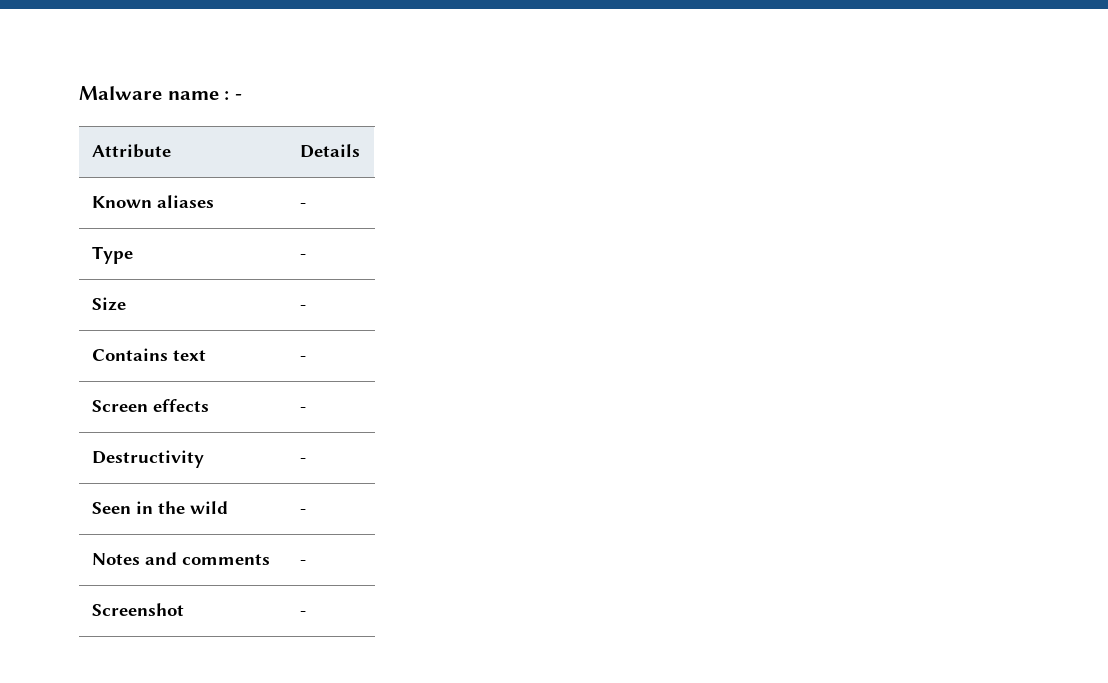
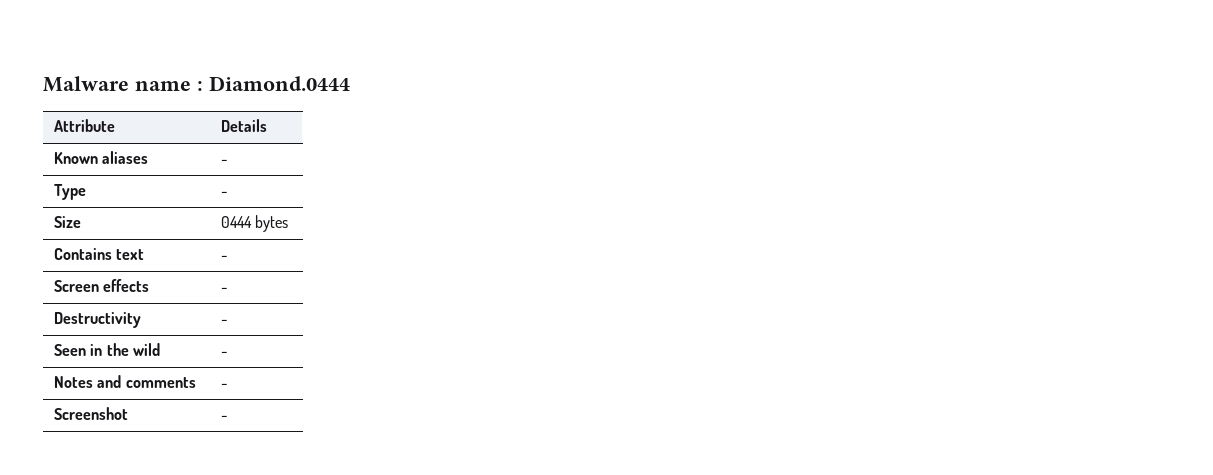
- Malware name : -
+ Malware name : Diamond.0444
- Size | -
+ Size | 0444 bytes

